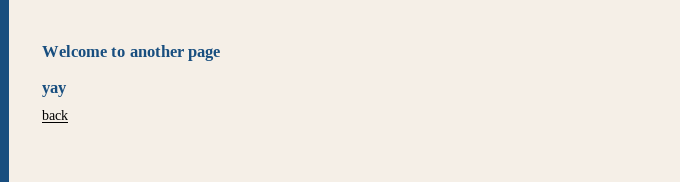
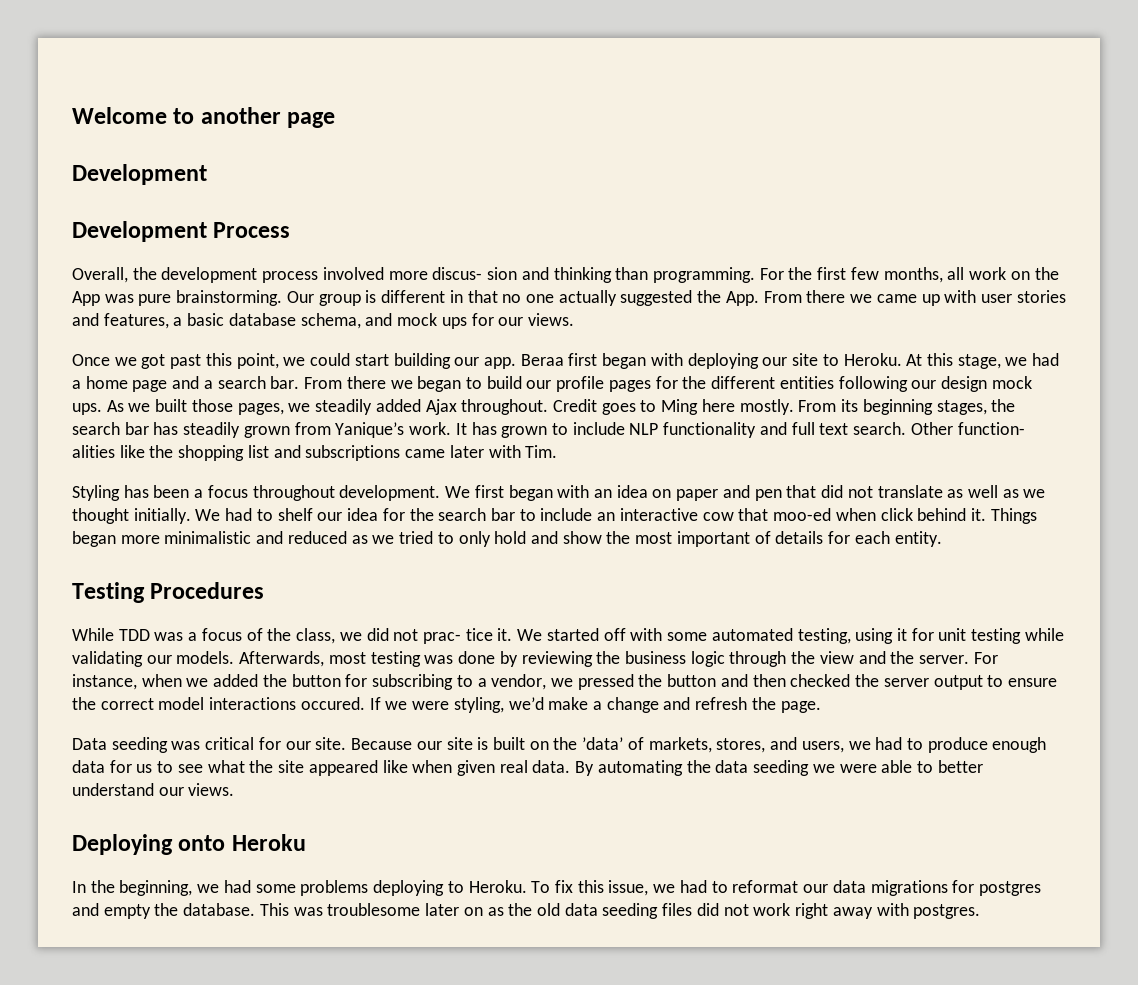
  Welcome to another page
- yay
- back
+ Development
+ Development Process
+ Overall, the development process involved more discus- sion and thinking than programming. For the first few months, all work on the App was pure brainstorming. Our group is different in that no one actually suggested the App. From there we came up with user stories and features, a basic database schema, and mock ups for our views.
+ Once we got past this point, we could start building our app. Beraa first began with deploying our site to Heroku. At this stage, we had a home page and a search bar. From there we began to build our profile pages for the different entities following our design mock ups. As we built those pages, we steadily added Ajax throughout. Credit goes to Ming here mostly. From its beginning stages, the search bar has steadily grown from Yanique’s work. It has grown to include NLP functionality and full text search. Other function- alities like the shopping list and subscriptions came later with Tim.
+ Styling has been a focus throughout development. We first began with an idea on paper and pen that did not translate as well as we thought initially. We had to shelf our idea for the search bar to include an interactive cow that moo-ed when click behind it. Things began more minimalistic and reduced as we tried to only hold and show the most important of details for each entity.
+ Testing Procedures
+ While TDD was a focus of the class, we did not prac- tice it. We started off with some automated testing, using it for unit testing while validating our models. Afterwards, most testing was done by reviewing the business logic through the view and the server. For instance, when we added the button for subscribing to a vendor, we pressed the button and then checked the server output to ensure the correct model interactions occured. If we were styling, we’d make a change and refresh the page.
+ Data seeding was critical for our site. Because our site is built on the ’data’ of markets, stores, and users, we had to produce enough data for us to see what the site appeared like when given real data. By automating the data seeding we were able to better understand our views.
+ Deploying onto Heroku
+ In the beginning, we had some problems deploying to Heroku. To fix this issue, we had to reformat our data migrations for postgres and empty the database. This was troublesome later on as the old data seeding files did not work right away with postgres.

